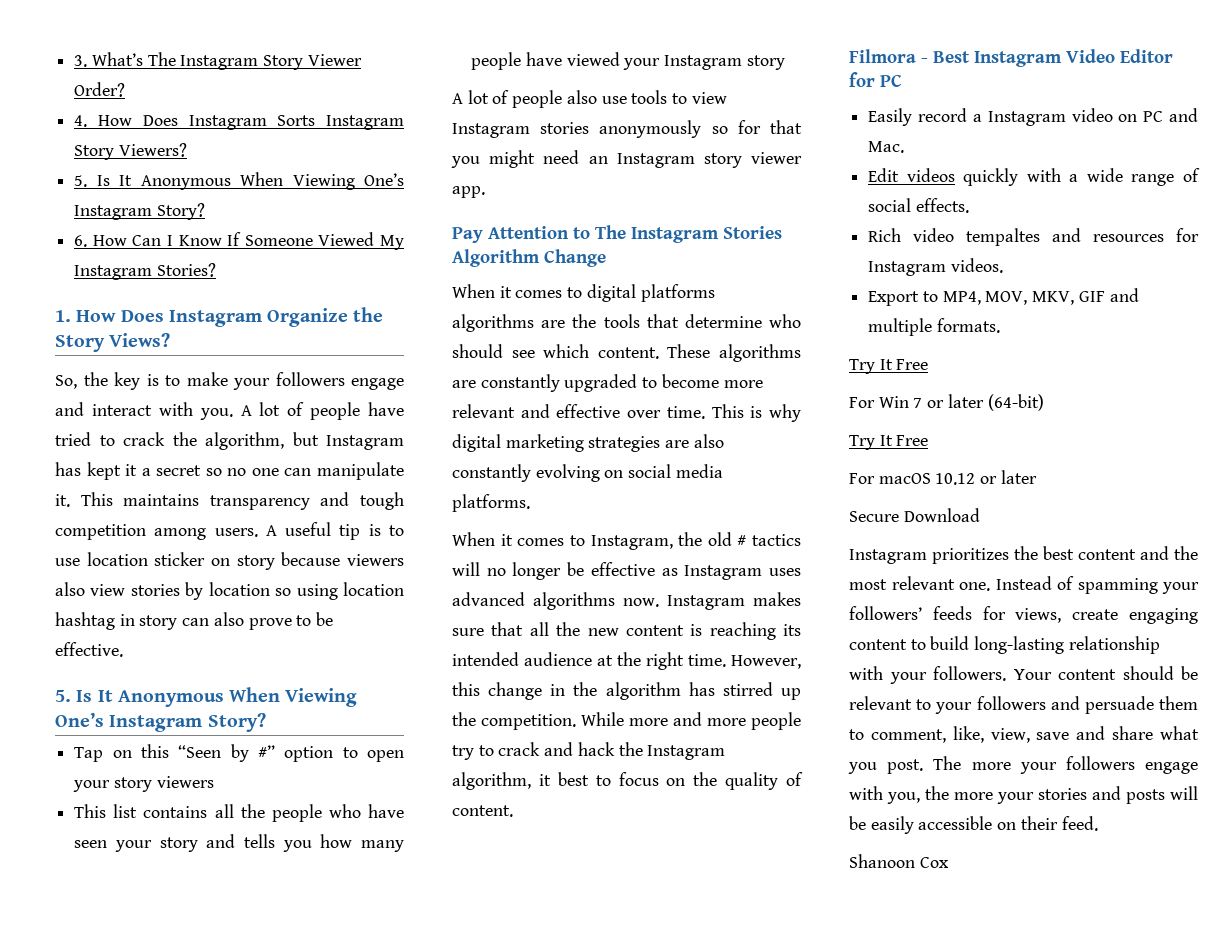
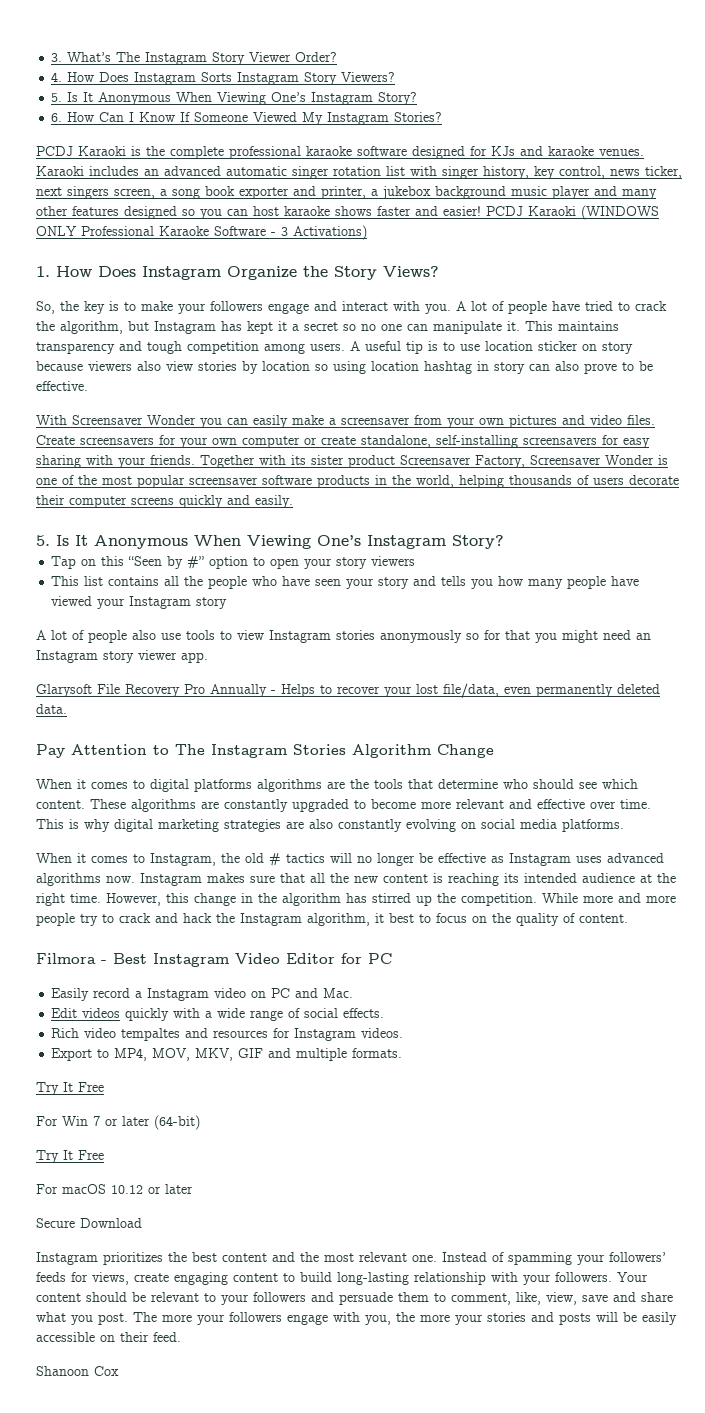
+ PCDJ Karaoki is the complete professional karaoke software designed for KJs and karaoke venues. Karaoki includes an advanced automatic singer rotation list with singer history, key control, news ticker, next singers screen, a song book exporter and printer, a jukebox background music player and many other features designed so you can host karaoke shows faster and easier! PCDJ Karaoki (WINDOWS ONLY Professional Karaoke Software - 3 Activations)
+ With Screensaver Wonder you can easily make a screensaver from your own pictures and video files. Create screensavers for your own computer or create standalone, self-installing screensavers for easy sharing with your friends. Together with its sister product Screensaver Factory, Screensaver Wonder is one of the most popular screensaver software products in the world, helping thousands of users decorate their computer screens quickly and easily.
+ Glarysoft File Recovery Pro Annually - Helps to recover your lost file/data, even permanently deleted data.

